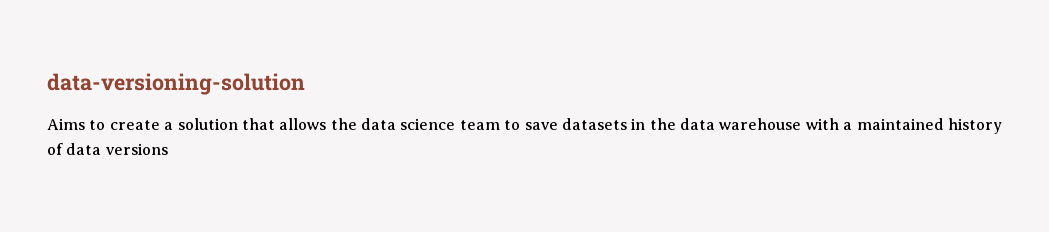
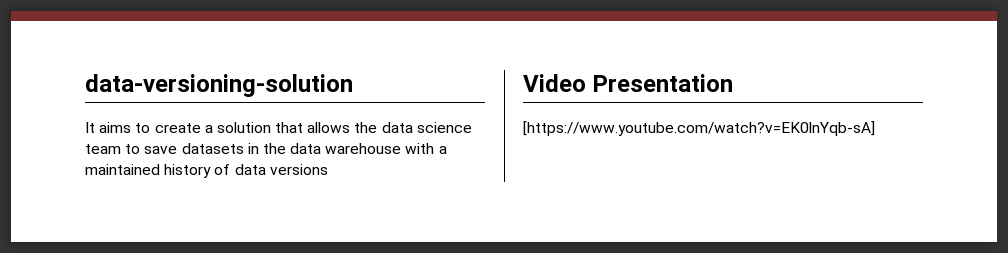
- Aims to create a solution that allows the data science team to save datasets in the data warehouse with a maintained history of data versions
+ It aims to create a solution that allows the data science team to save datasets in the data warehouse with a maintained history of data versions
+ Video Presentation
+ [https://www.youtube.com/watch?v=EK0lnYqb-sA]

